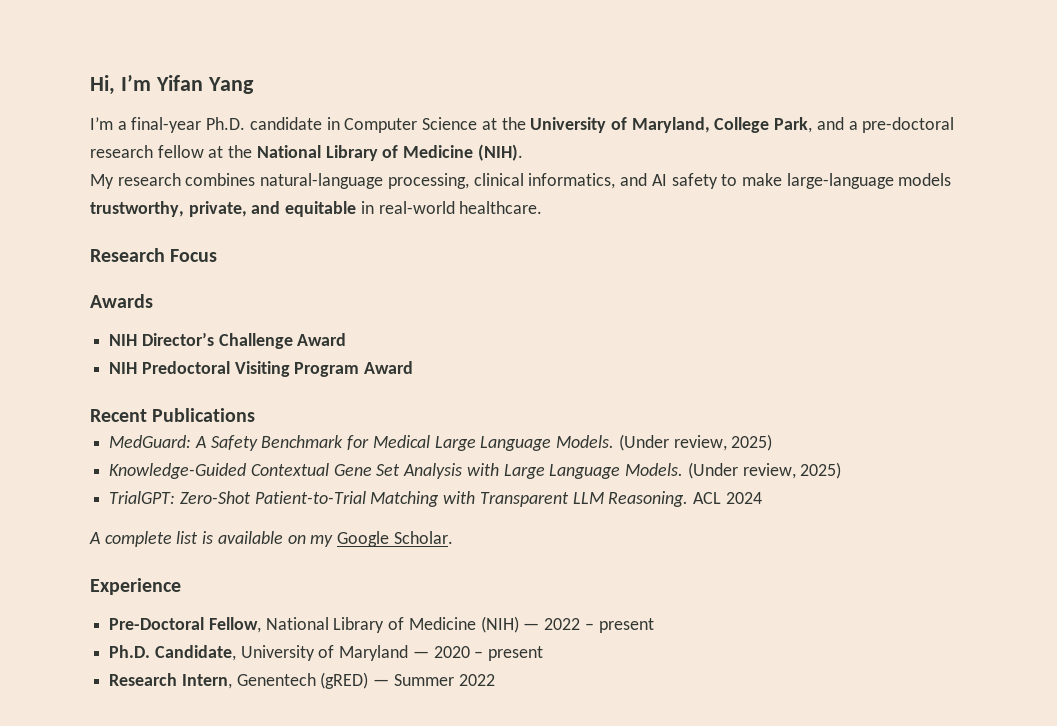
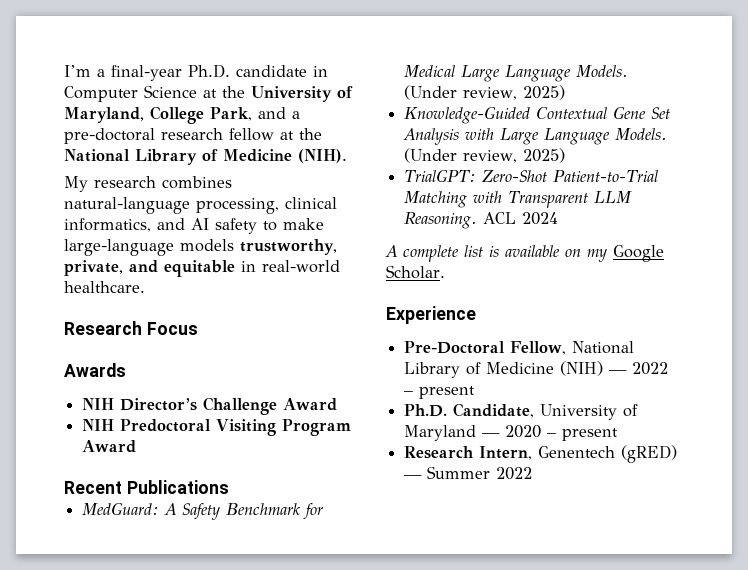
- Hi, I’m Yifan Yang

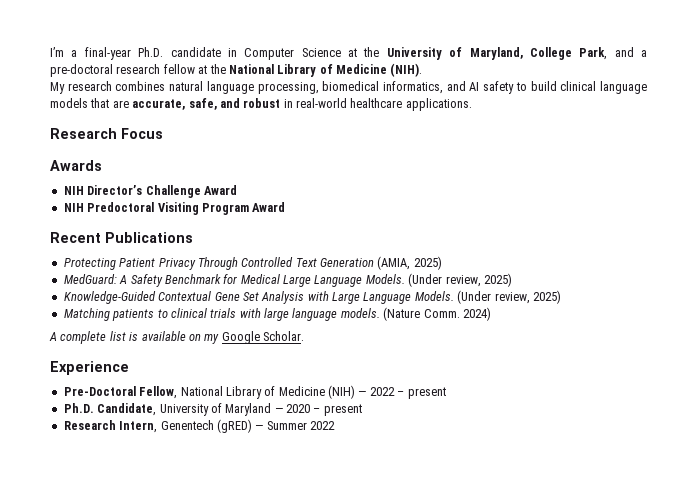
- My research combines natural-language processing, clinical informatics, and AI safety to make large-language models trustworthy, private, and equitable in real-world healthcare.
+ My research combines natural language processing, biomedical informatics, and AI safety to build clinical language models that are accurate, safe, and robust in real-world healthcare applications.
+ Protecting Patient Privacy Through Controlled Text Generation (AMIA, 2025)
- TrialGPT: Zero-Shot Patient-to-Trial Matching with Transparent LLM Reasoning. ACL 2024
+ Matching patients to clinical trials with large language models. (Nature Comm. 2024)

